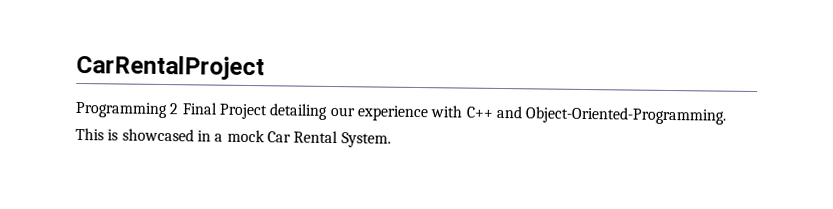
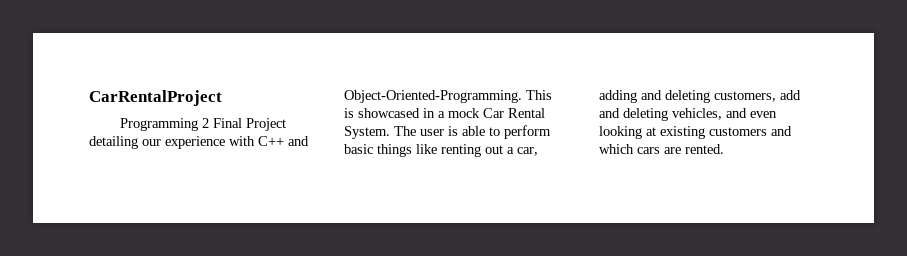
+ The user is able to perform basic things like renting out a car, adding and deleting customers, add and deleting vehicles, and even looking at existing customers and which cars are rented.

